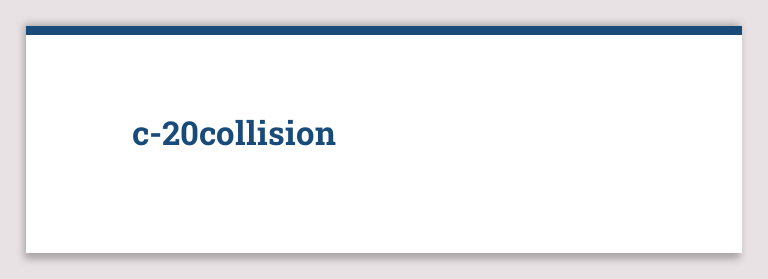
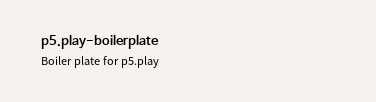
- c-20collision
+ p5.play-boilerplate
+ Boiler plate for p5.play

